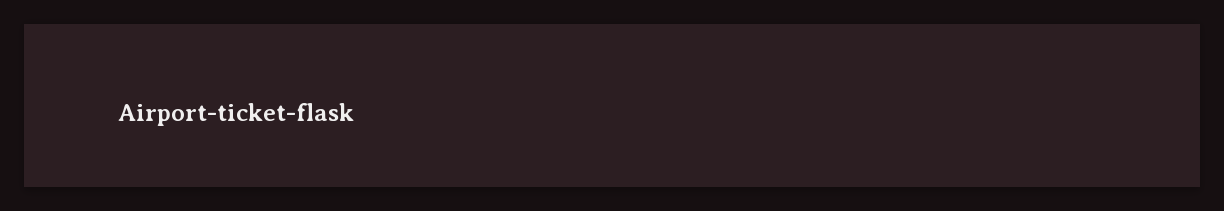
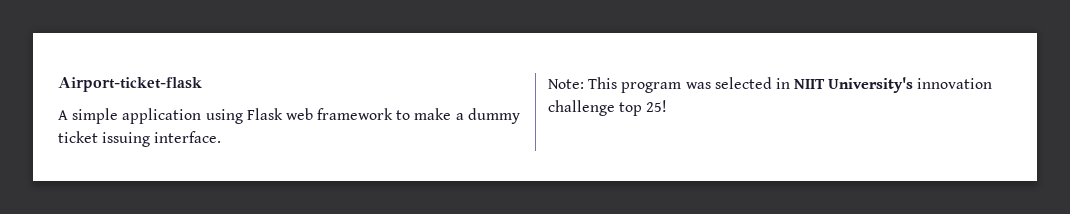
+ A simple application using Flask web framework to make a dummy ticket issuing interface.
+ Note: This program was selected in NIIT University's innovation challenge top 25!

